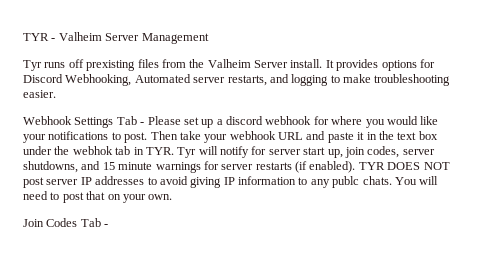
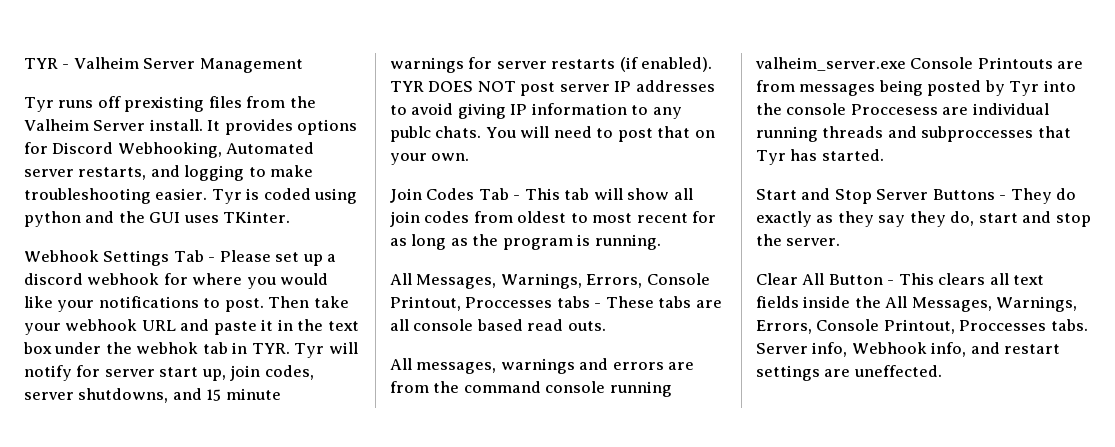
+ Tyr is coded using python and the GUI uses TKinter.
- Join Codes Tab -
+ Join Codes Tab - This tab will show all join codes from oldest to most recent for as long as the program is running.
+ All Messages, Warnings, Errors, Console Printout, Proccesses tabs - These tabs are all console based read outs.
+ All messages, warnings and errors are from the command console running valheim_server.exe Console Printouts are from messages being posted by Tyr into the console Proccesess are individual running threads and subproccesses that Tyr has started.
+ Start and Stop Server Buttons - They do exactly as they say they do, start and stop the server.
+ Clear All Button - This clears all text fields inside the All Messages, Warnings, Errors, Console Printout, Proccesses tabs. Server info, Webhook info, and restart settings are uneffected.

